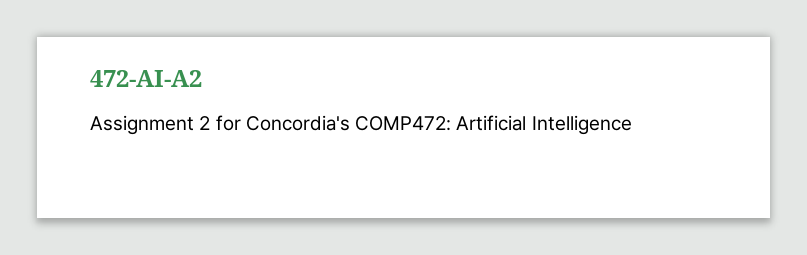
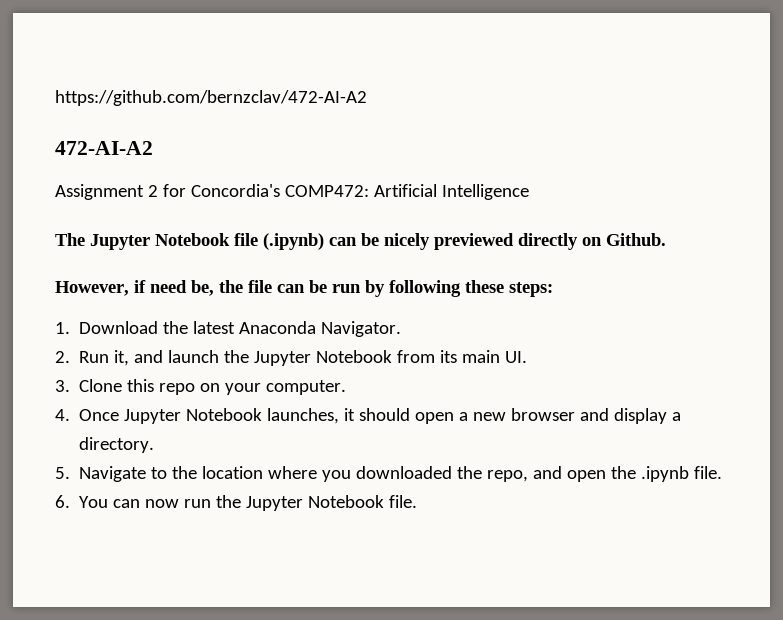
+ https://github.com/bernzclav/472-AI-A2
+ The Jupyter Notebook file (.ipynb) can be nicely previewed directly on Github.
+ However, if need be, the file can be run by following these steps:
+ 1. Download the latest Anaconda Navigator.
+ 2. Run it, and launch the Jupyter Notebook from its main UI.
+ 3. Clone this repo on your computer.
+ 4. Once Jupyter Notebook launches, it should open a new browser and display a directory.
+ 5. Navigate to the location where you downloaded the repo, and open the .ipynb file.
+ 6. You can now run the Jupyter Notebook file.

